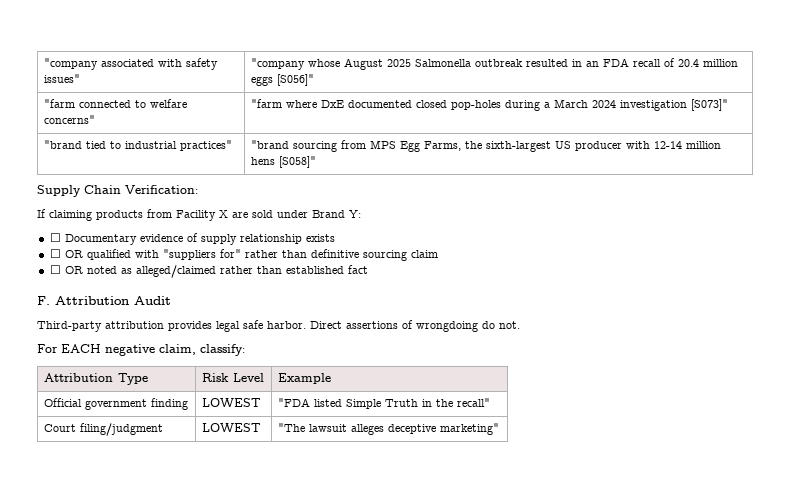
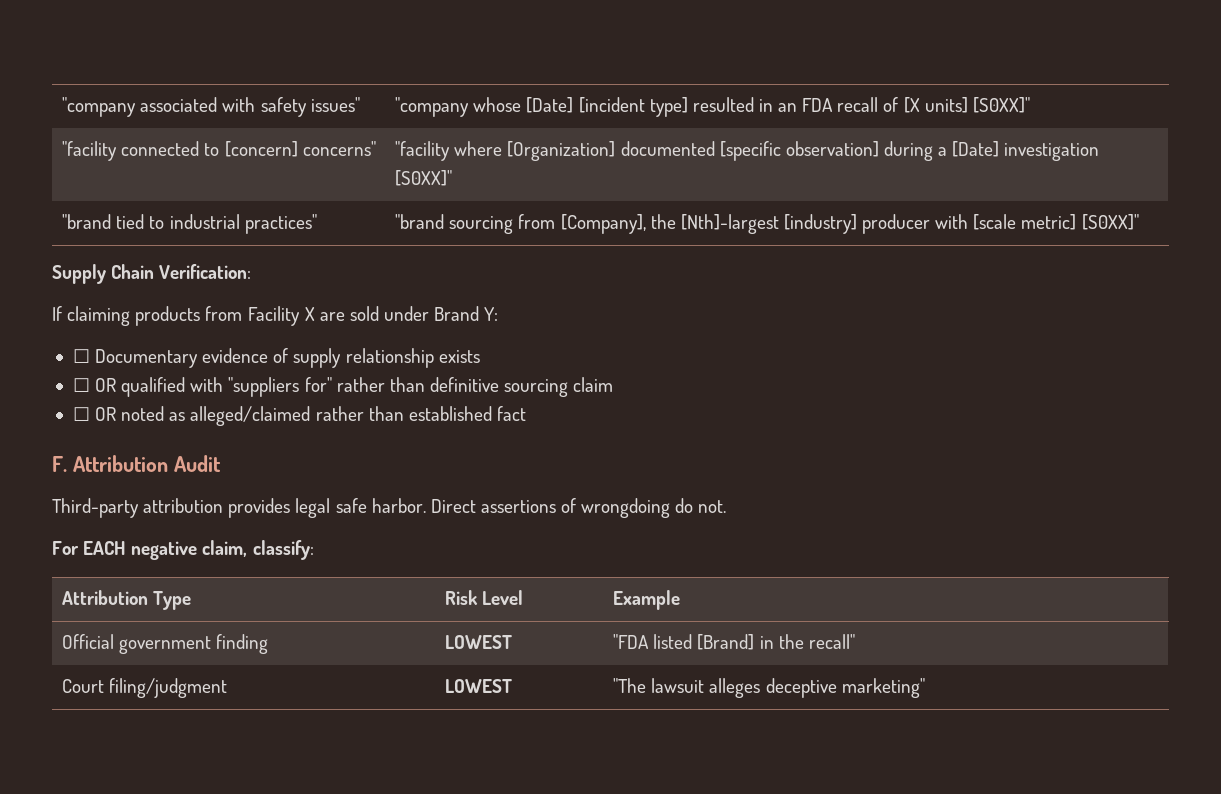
- "company associated with safety issues" | "company whose August 2025 Salmonella outbreak resulted in an FDA recall of 20.4 million eggs [S056]"
- "farm connected to welfare concerns" | "farm where DxE documented closed pop-holes during a March 2024 investigation [S073]"
+ "company associated with safety issues" | "company whose [Date] [incident type] resulted in an FDA recall of [X units] [S0XX]"
+ "facility connected to [concern] concerns" | "facility where [Organization] documented [specific observation] during a [Date] investigation [S0XX]"
- "brand tied to industrial practices" | "brand sourcing from MPS Egg Farms, the sixth-largest US producer with 12-14 million hens [S058]"
+ "brand tied to industrial practices" | "brand sourcing from [Company], the [Nth]-largest [industry] producer with [scale metric] [S0XX]"
- Official government finding | LOWEST | "FDA listed Simple Truth in the recall"
+ Official government finding | LOWEST | "FDA listed [Brand] in the recall"

